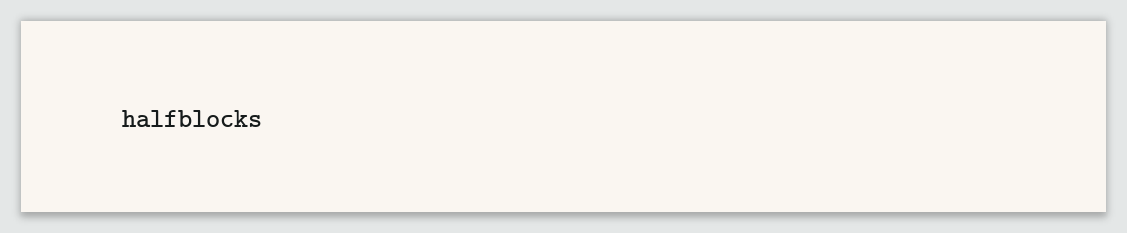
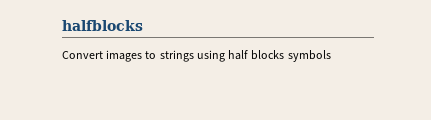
+ Convert images to strings using half blocks symbols

